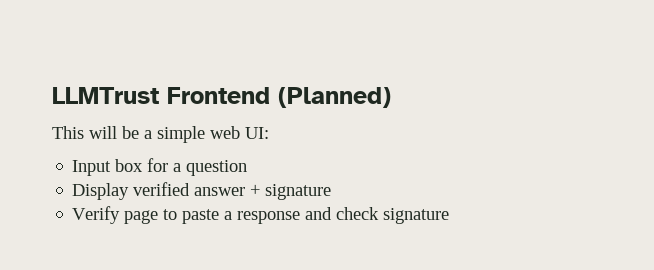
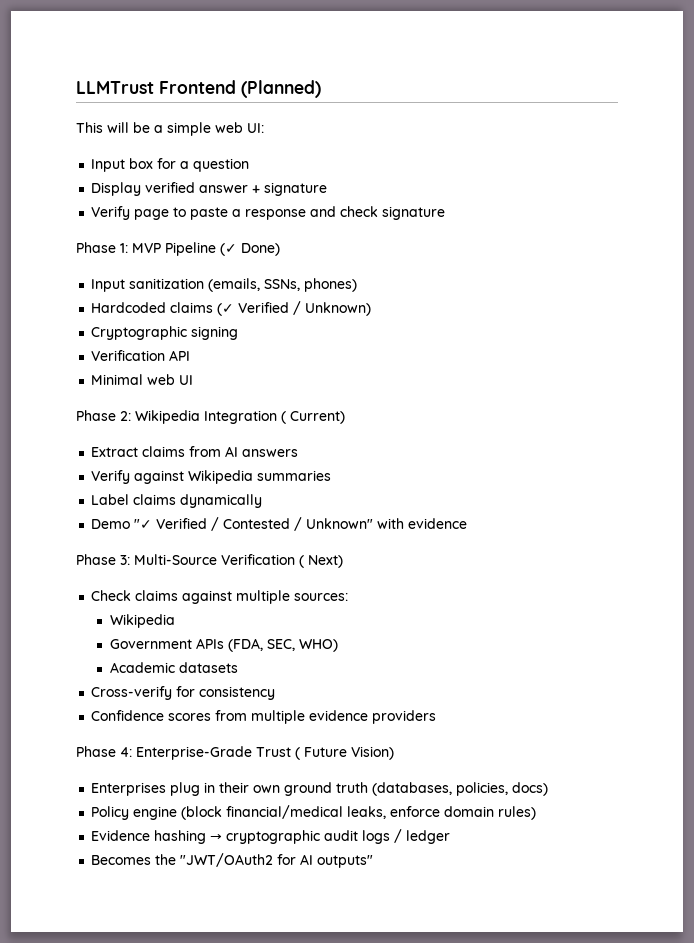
+ Phase 1: MVP Pipeline (✓ Done)
+ Input sanitization (emails, SSNs, phones)
+ Hardcoded claims (✓ Verified / Unknown)
+ Cryptographic signing
+ Verification API
+ Minimal web UI
+ Phase 2: Wikipedia Integration ( Current)
+ Extract claims from AI answers
+ Verify against Wikipedia summaries
+ Label claims dynamically
+ Demo "✓ Verified / Contested / Unknown" with evidence
+ Phase 3: Multi-Source Verification ( Next)
+ Check claims against multiple sources:
+ Wikipedia
+ Government APIs (FDA, SEC, WHO)
+ Academic datasets
+ Cross-verify for consistency
+ Confidence scores from multiple evidence providers
+ Phase 4: Enterprise-Grade Trust ( Future Vision)
+ Enterprises plug in their own ground truth (databases, policies, docs)
+ Policy engine (block financial/medical leaks, enforce domain rules)
+ Evidence hashing → cryptographic audit logs / ledger
+ Becomes the "JWT/OAuth2 for AI outputs"

